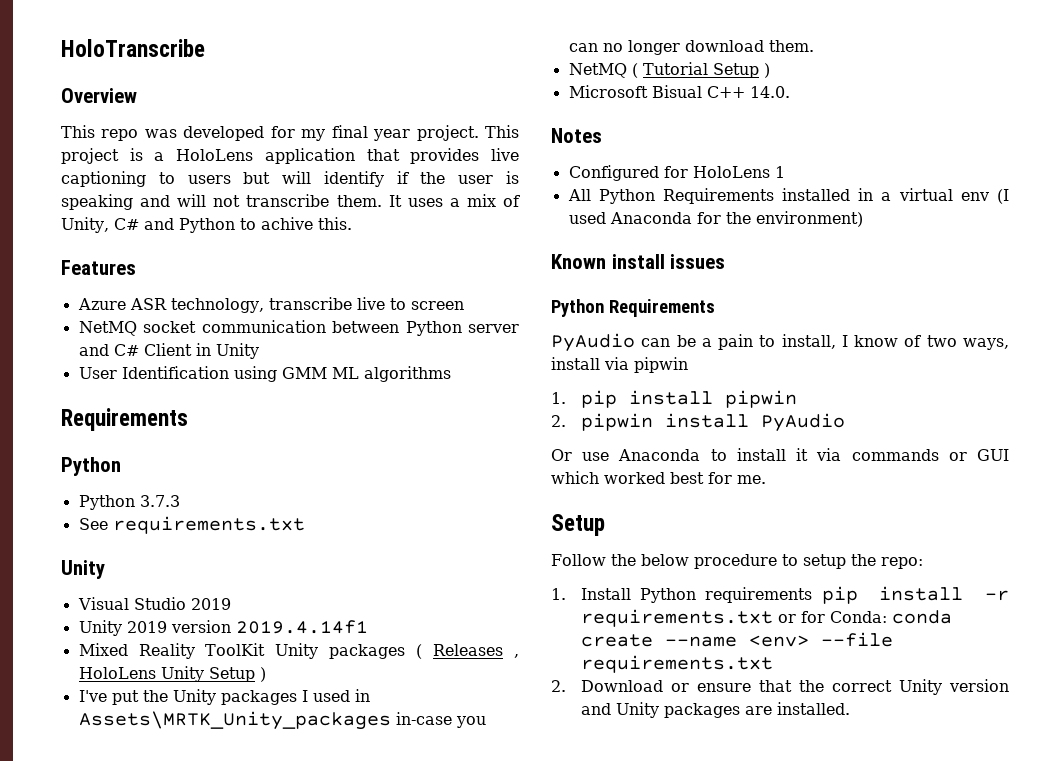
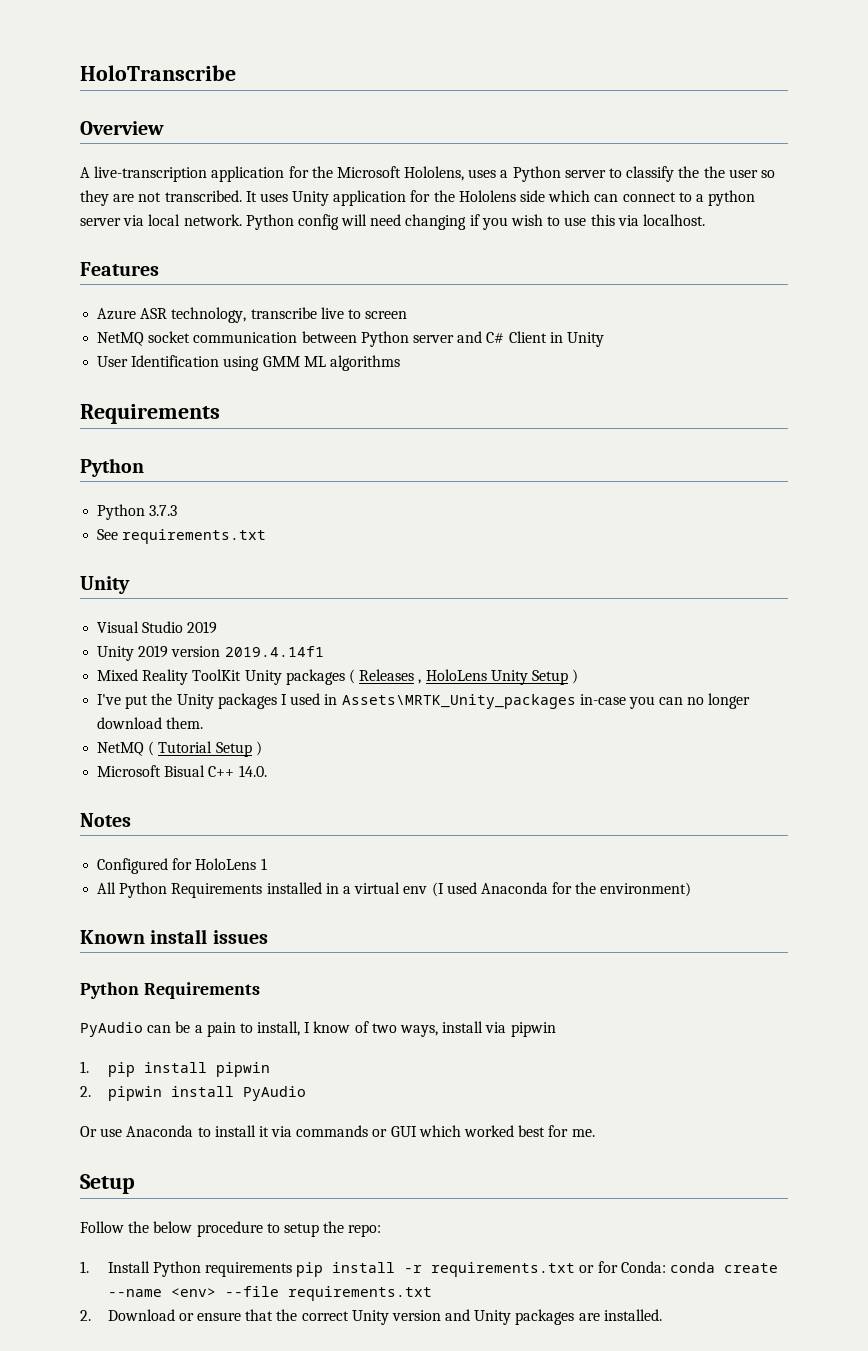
- This repo was developed for my final year project. This project is a HoloLens application that provides live captioning to users but will identify if the user is speaking and will not transcribe them. It uses a mix of Unity, C# and Python to achive this.
+ A live-transcription application for the Microsoft Hololens, uses a Python server to classify the the user so they are not transcribed. It uses Unity application for the Hololens side which can connect to a python server via local network. Python config will need changing if you wish to use this via localhost.

